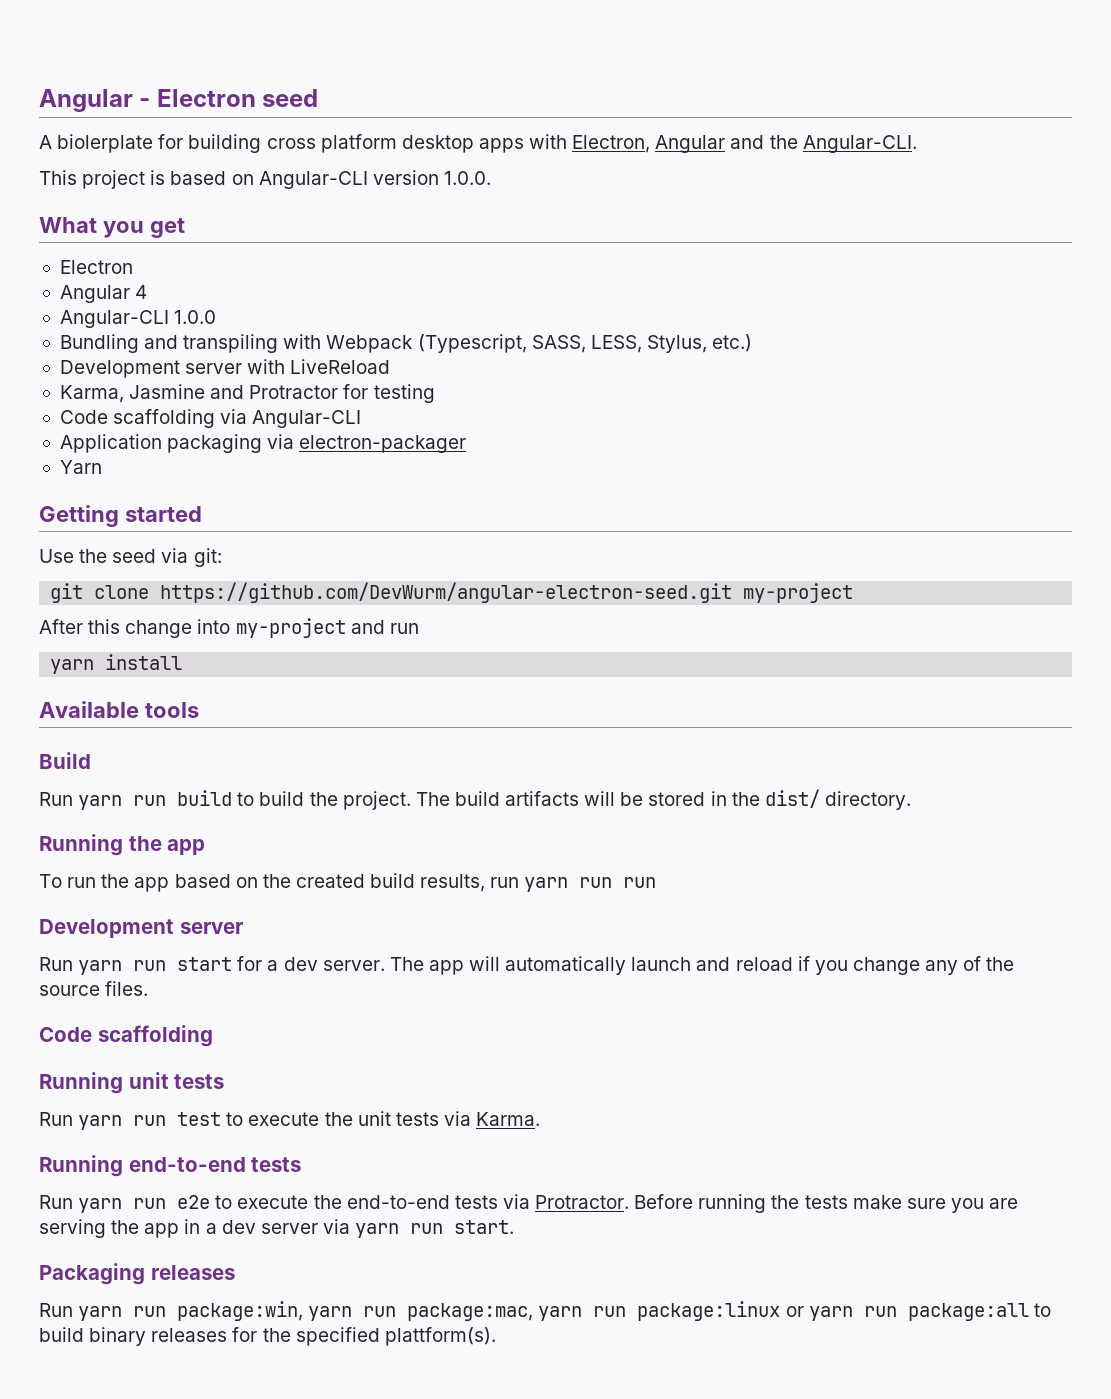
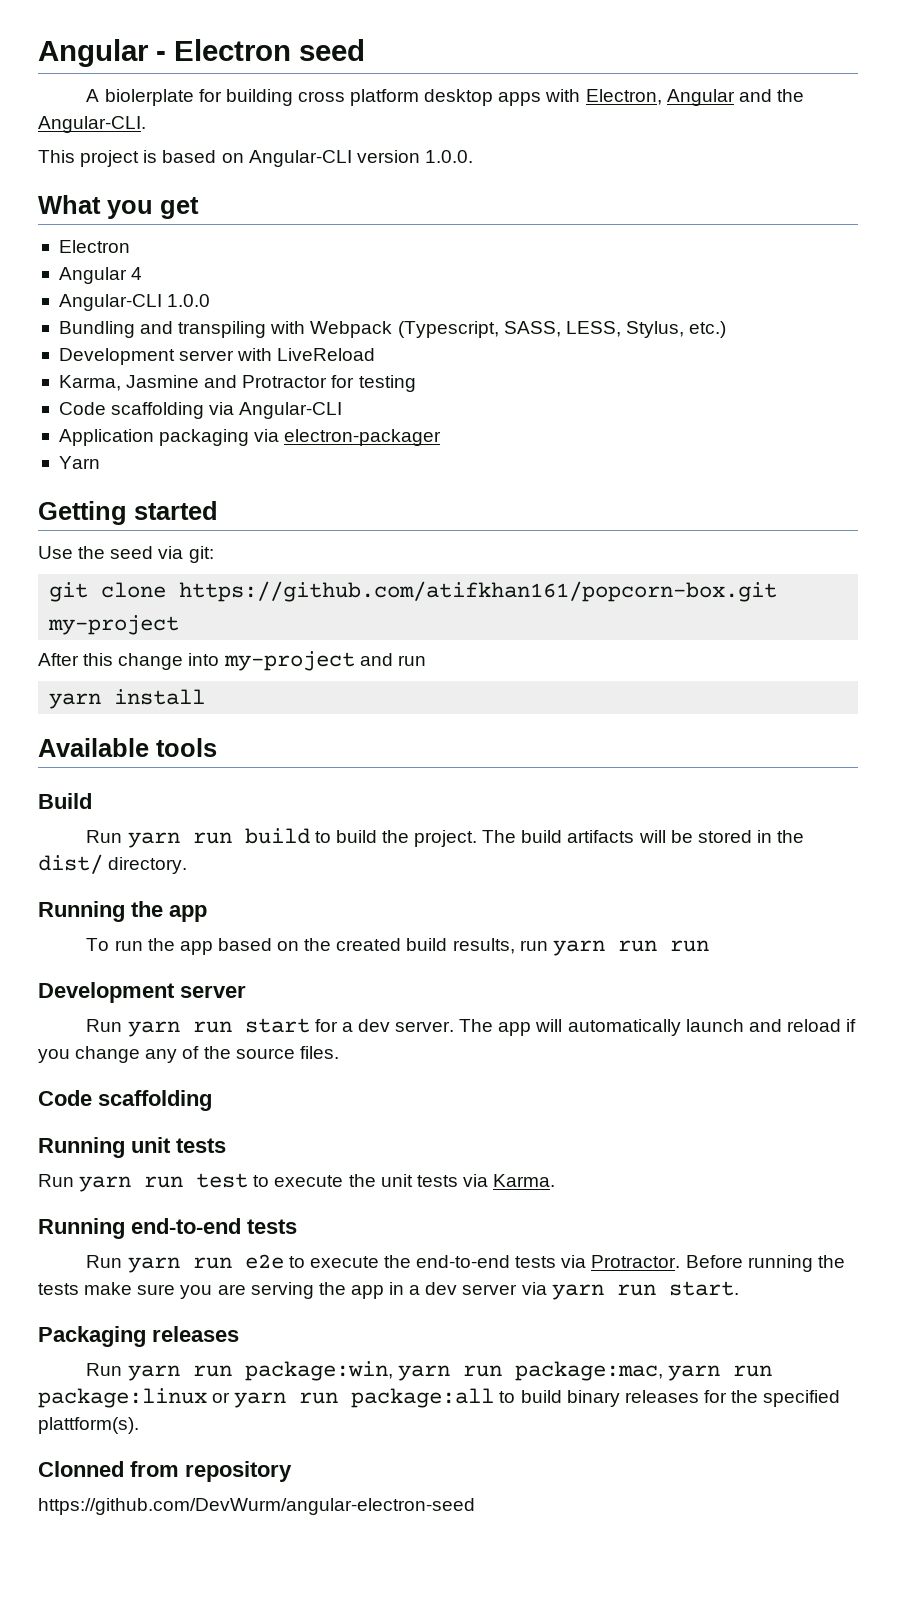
- git clone https://github.com/DevWurm/angular-electron-seed.git my-project
+ git clone https://github.com/atifkhan161/popcorn-box.git my-project
+ Clonned from repository
+ https://github.com/DevWurm/angular-electron-seed

